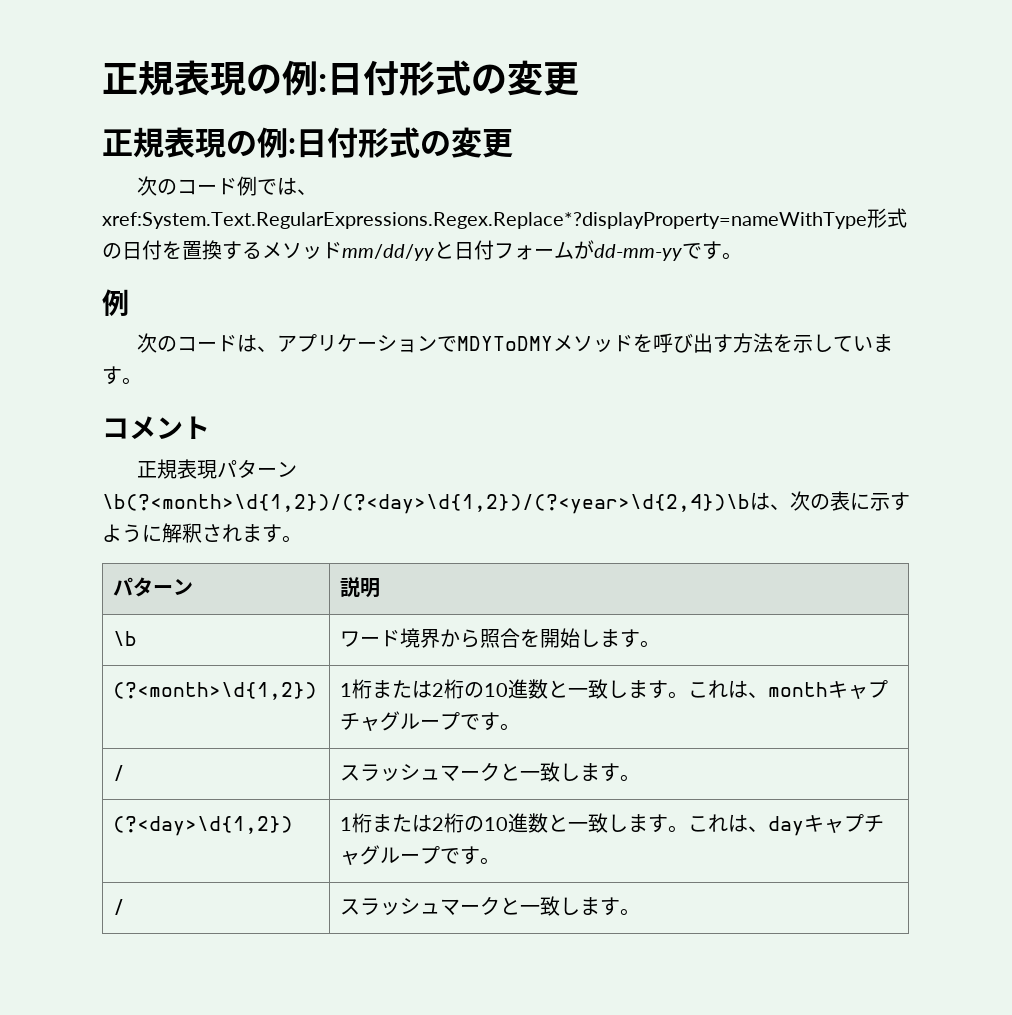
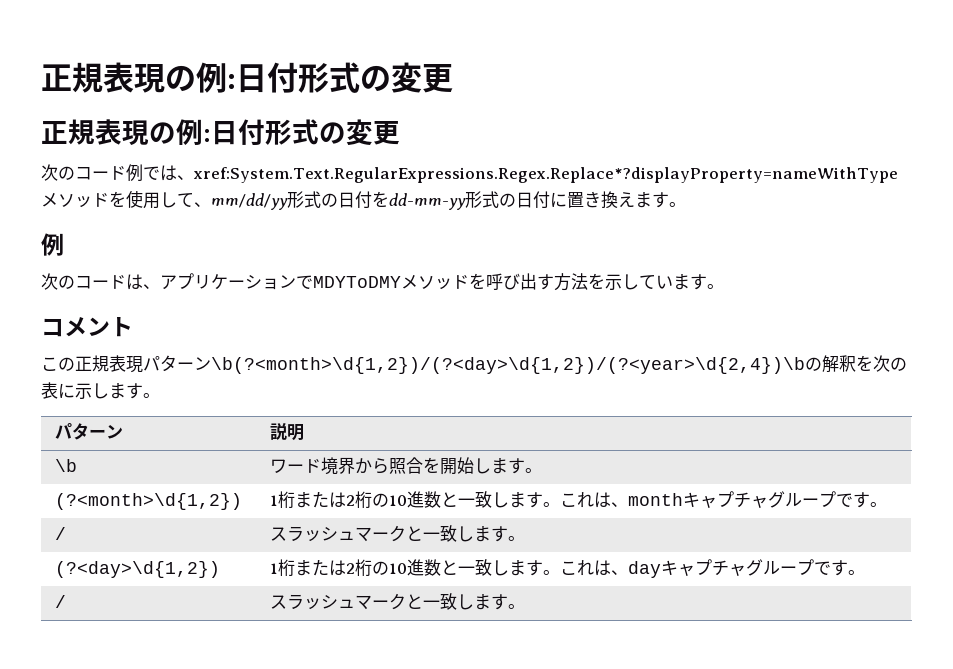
- 次のコード例では、xref:System.Text.RegularExpressions.Regex.Replace*?displayProperty=nameWithType形式の日付を置換するメソッドmm/dd/yyと日付フォームがdd-mm-yyです。
+ 次のコード例では、xref:System.Text.RegularExpressions.Regex.Replace*?displayProperty=nameWithTypeメソッドを使用して、mm/dd/yy形式の日付をdd-mm-yy形式の日付に置き換えます。
- 正規表現パターン\b(?<month>\d{1,2})/(?<day>\d{1,2})/(?<year>\d{2,4})\bは、次の表に示すように解釈されます。
+ この正規表現パターン\b(?<month>\d{1,2})/(?<day>\d{1,2})/(?<year>\d{2,4})\bの解釈を次の表に示します。

